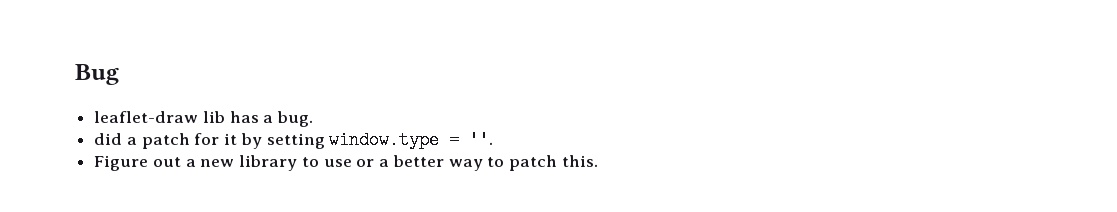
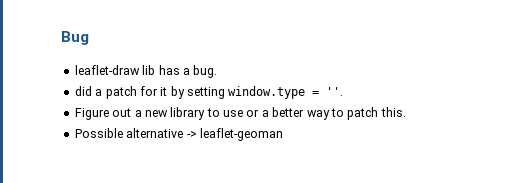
+ Possible alternative -> leaflet-geoman

